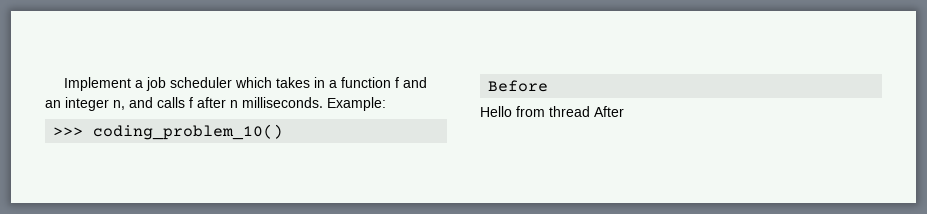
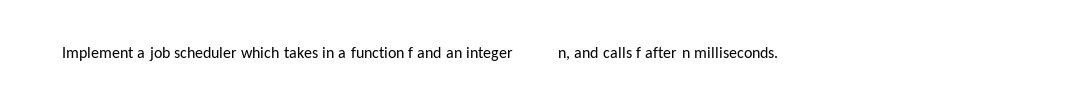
- Example:
- >>> coding_problem_10()
- Before
- Hello from thread After

